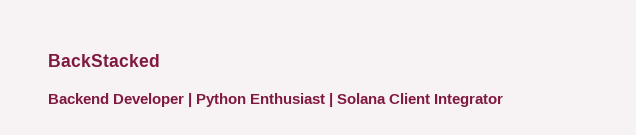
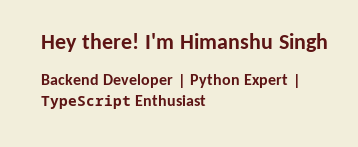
- BackStacked
+ Hey there! I'm Himanshu Singh
- Backend Developer | Python Enthusiast | Solana Client Integrator
+ Backend Developer | Python Expert | TypeScript Enthusiast

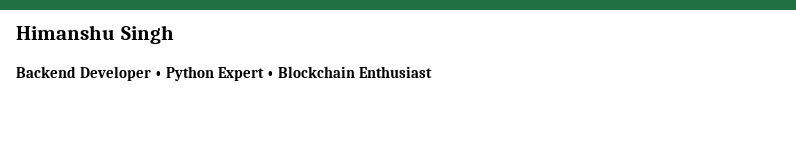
- Hey there! I'm Himanshu Singh
+ Himanshu Singh
- Backend Developer | Python Expert | TypeScript Enthusiast
+ Backend Developer • Python Expert • Blockchain Enthusiast

